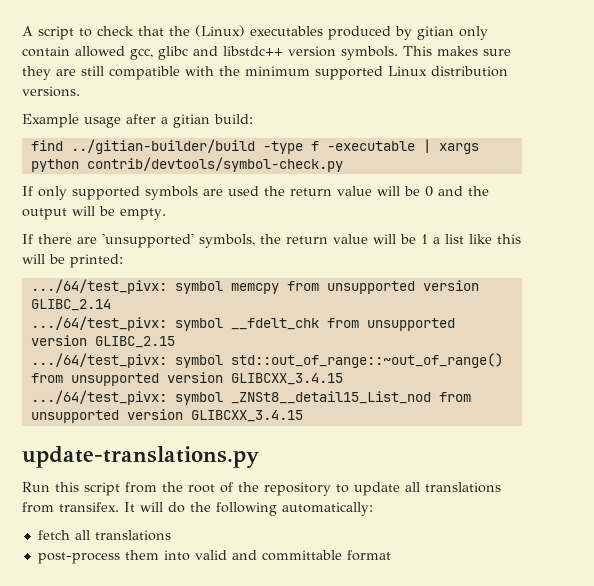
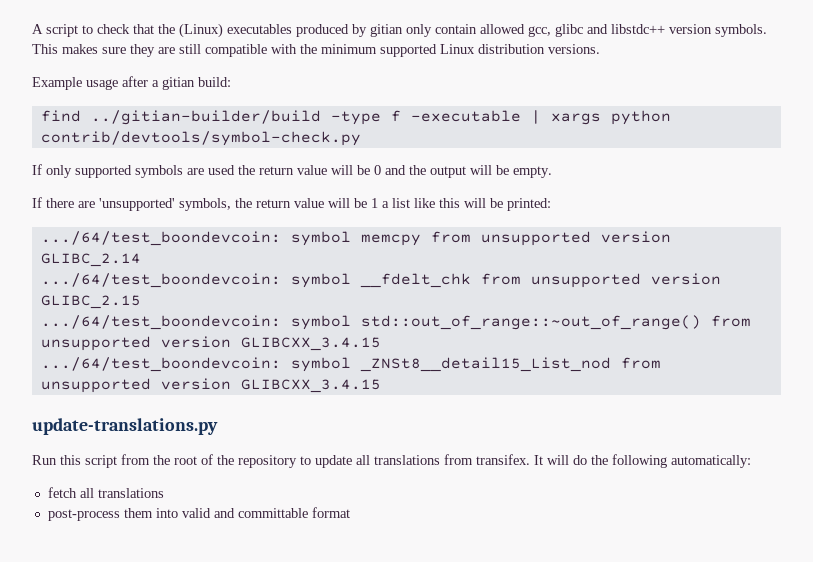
- .../64/test_pivx: symbol memcpy from unsupported version GLIBC_2.14
+ .../64/test_boondevcoin: symbol memcpy from unsupported version GLIBC_2.14
- .../64/test_pivx: symbol __fdelt_chk from unsupported version GLIBC_2.15
+ .../64/test_boondevcoin: symbol __fdelt_chk from unsupported version GLIBC_2.15
- .../64/test_pivx: symbol std::out_of_range::~out_of_range() from unsupported version GLIBCXX_3.4.15
+ .../64/test_boondevcoin: symbol std::out_of_range::~out_of_range() from unsupported version GLIBCXX_3.4.15
- .../64/test_pivx: symbol _ZNSt8__detail15_List_nod from unsupported version GLIBCXX_3.4.15
+ .../64/test_boondevcoin: symbol _ZNSt8__detail15_List_nod from unsupported version GLIBCXX_3.4.15

